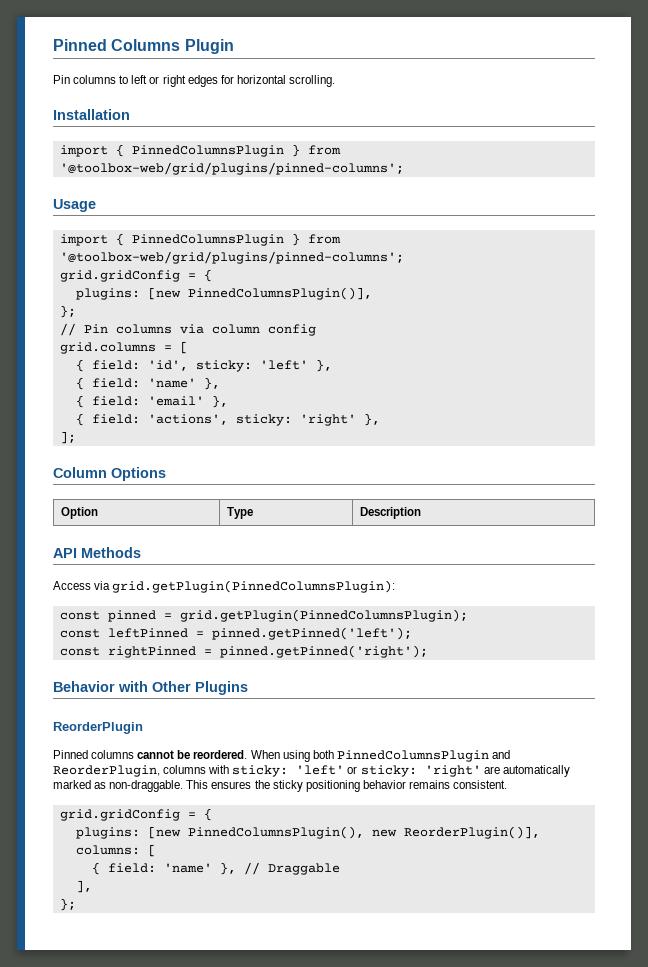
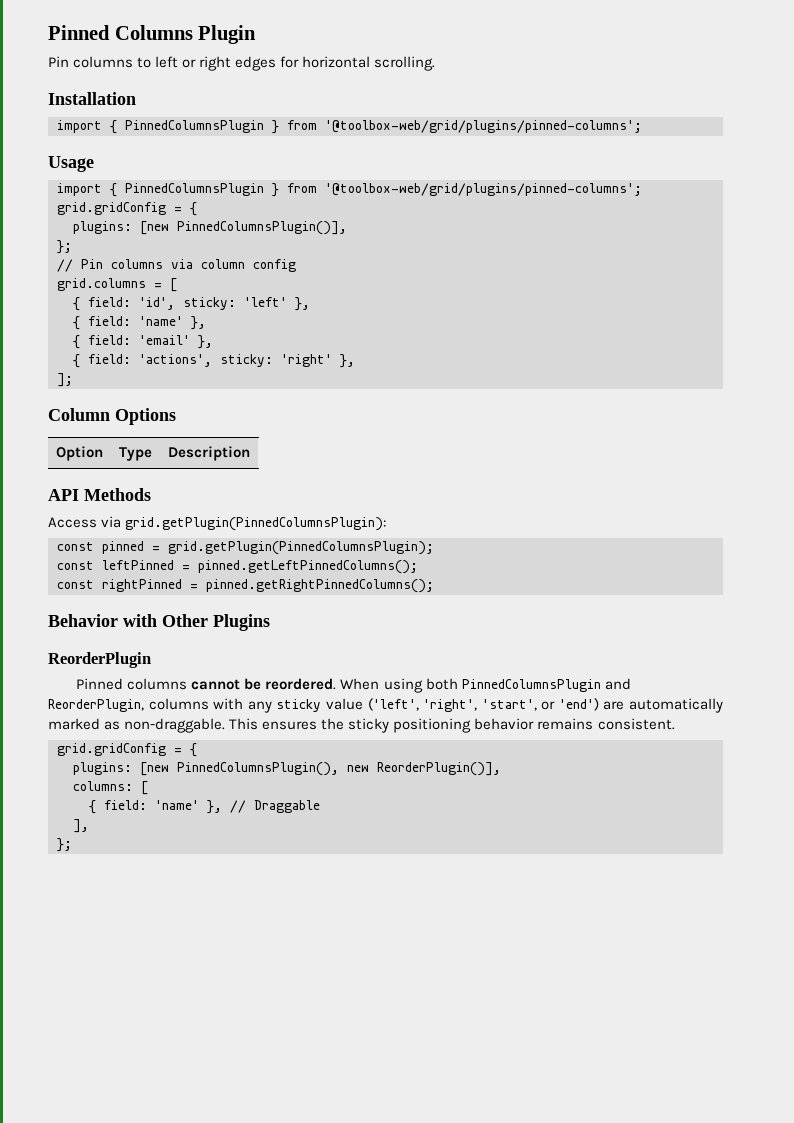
- const leftPinned = pinned.getPinned('left');
+ const leftPinned = pinned.getLeftPinnedColumns();
- const rightPinned = pinned.getPinned('right');
+ const rightPinned = pinned.getRightPinnedColumns();
- When using both PinnedColumnsPlugin and ReorderPlugin, columns with sticky: 'left' or sticky: 'right' are automatically marked as non-draggable.
+ When using both PinnedColumnsPlugin and ReorderPlugin, columns with any sticky value ('left', 'right', 'start', or 'end') are automatically marked as non-draggable.

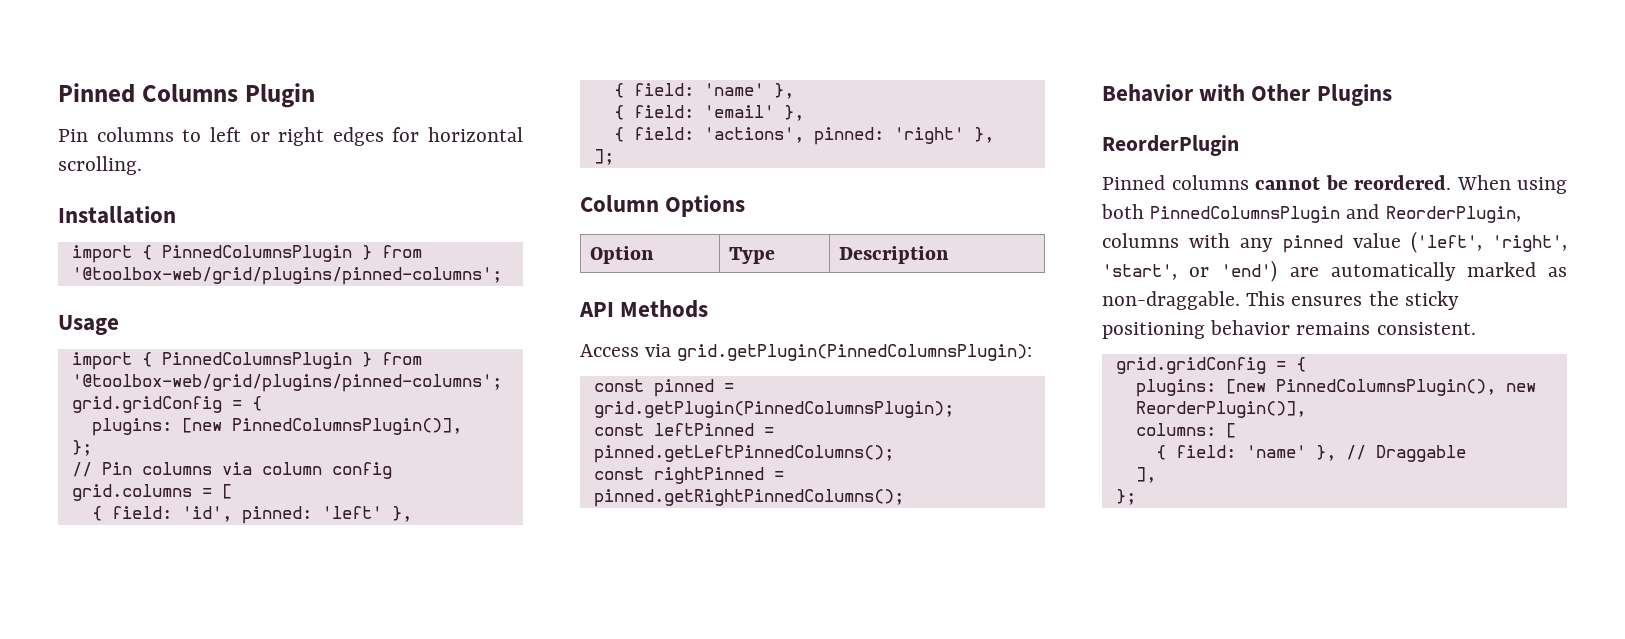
- { field: 'id', sticky: 'left' },
+ { field: 'id', pinned: 'left' },
- { field: 'actions', sticky: 'right' },
+ { field: 'actions', pinned: 'right' },
- When using both PinnedColumnsPlugin and ReorderPlugin, columns with any sticky value ('left', 'right', 'start', or 'end') are automatically marked as non-draggable.
+ When using both PinnedColumnsPlugin and ReorderPlugin, columns with any pinned value ('left', 'right', 'start', or 'end') are automatically marked as non-draggable.

